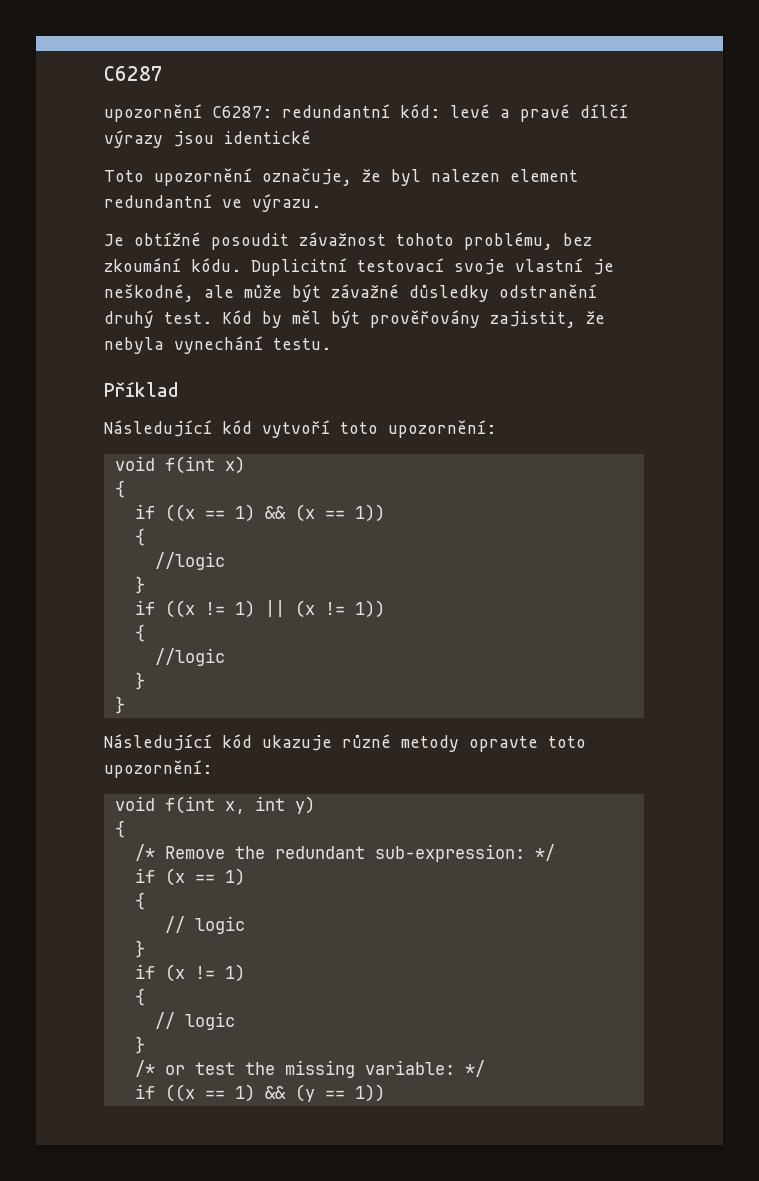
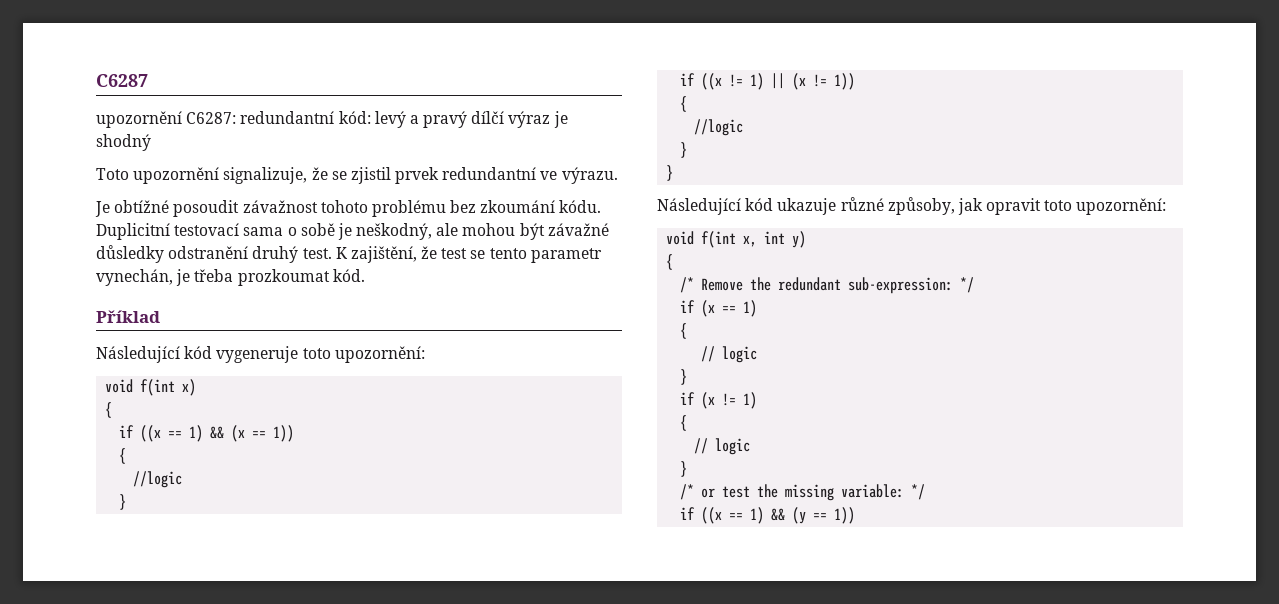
- upozornění C6287: redundantní kód: levé a pravé dílčí výrazy jsou identické
- Toto upozornění označuje, že byl nalezen element redundantní ve výrazu.
+ upozornění C6287: redundantní kód: levý a pravý dílčí výraz je shodný
+ Toto upozornění signalizuje, že se zjistil prvek redundantní ve výrazu.
- Je obtížné posoudit závažnost tohoto problému, bez zkoumání kódu.
+ Je obtížné posoudit závažnost tohoto problému bez zkoumání kódu.
- Duplicitní testovací svoje vlastní je neškodné, ale může být závažné důsledky odstranění druhý test.
+ Duplicitní testovací sama o sobě je neškodný, ale mohou být závažné důsledky odstranění druhý test.
- Kód by měl být prověřovány zajistit, že nebyla vynechání testu.
+ K zajištění, že test se tento parametr vynechán, je třeba prozkoumat kód.
- Následující kód vytvoří toto upozornění:
+ Následující kód vygeneruje toto upozornění:
- Následující kód ukazuje různé metody opravte toto upozornění:
+ Následující kód ukazuje různé způsoby, jak opravit toto upozornění:

